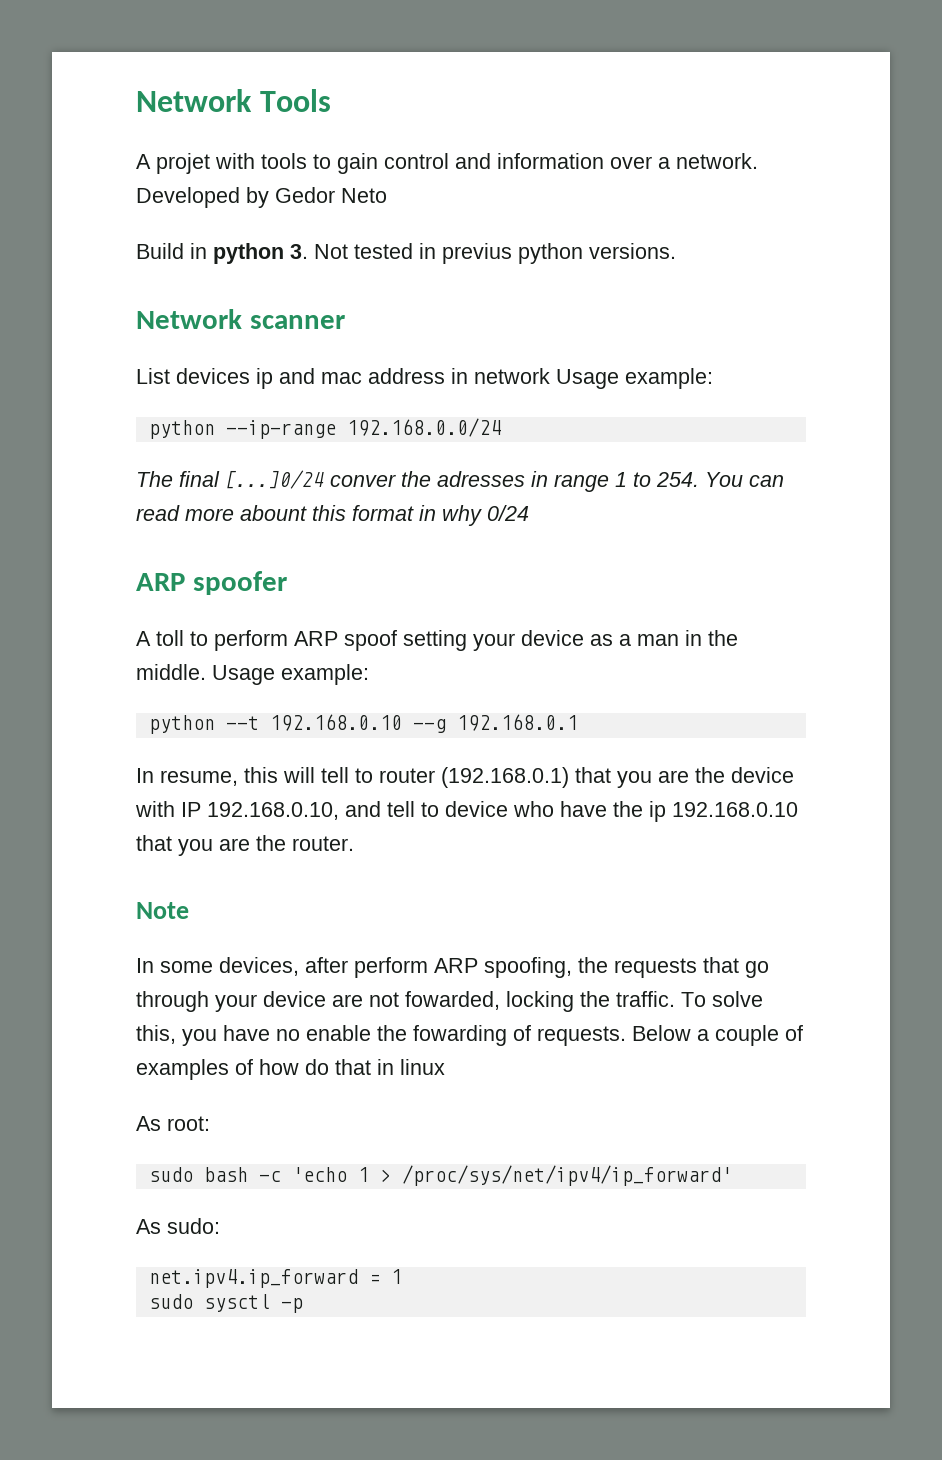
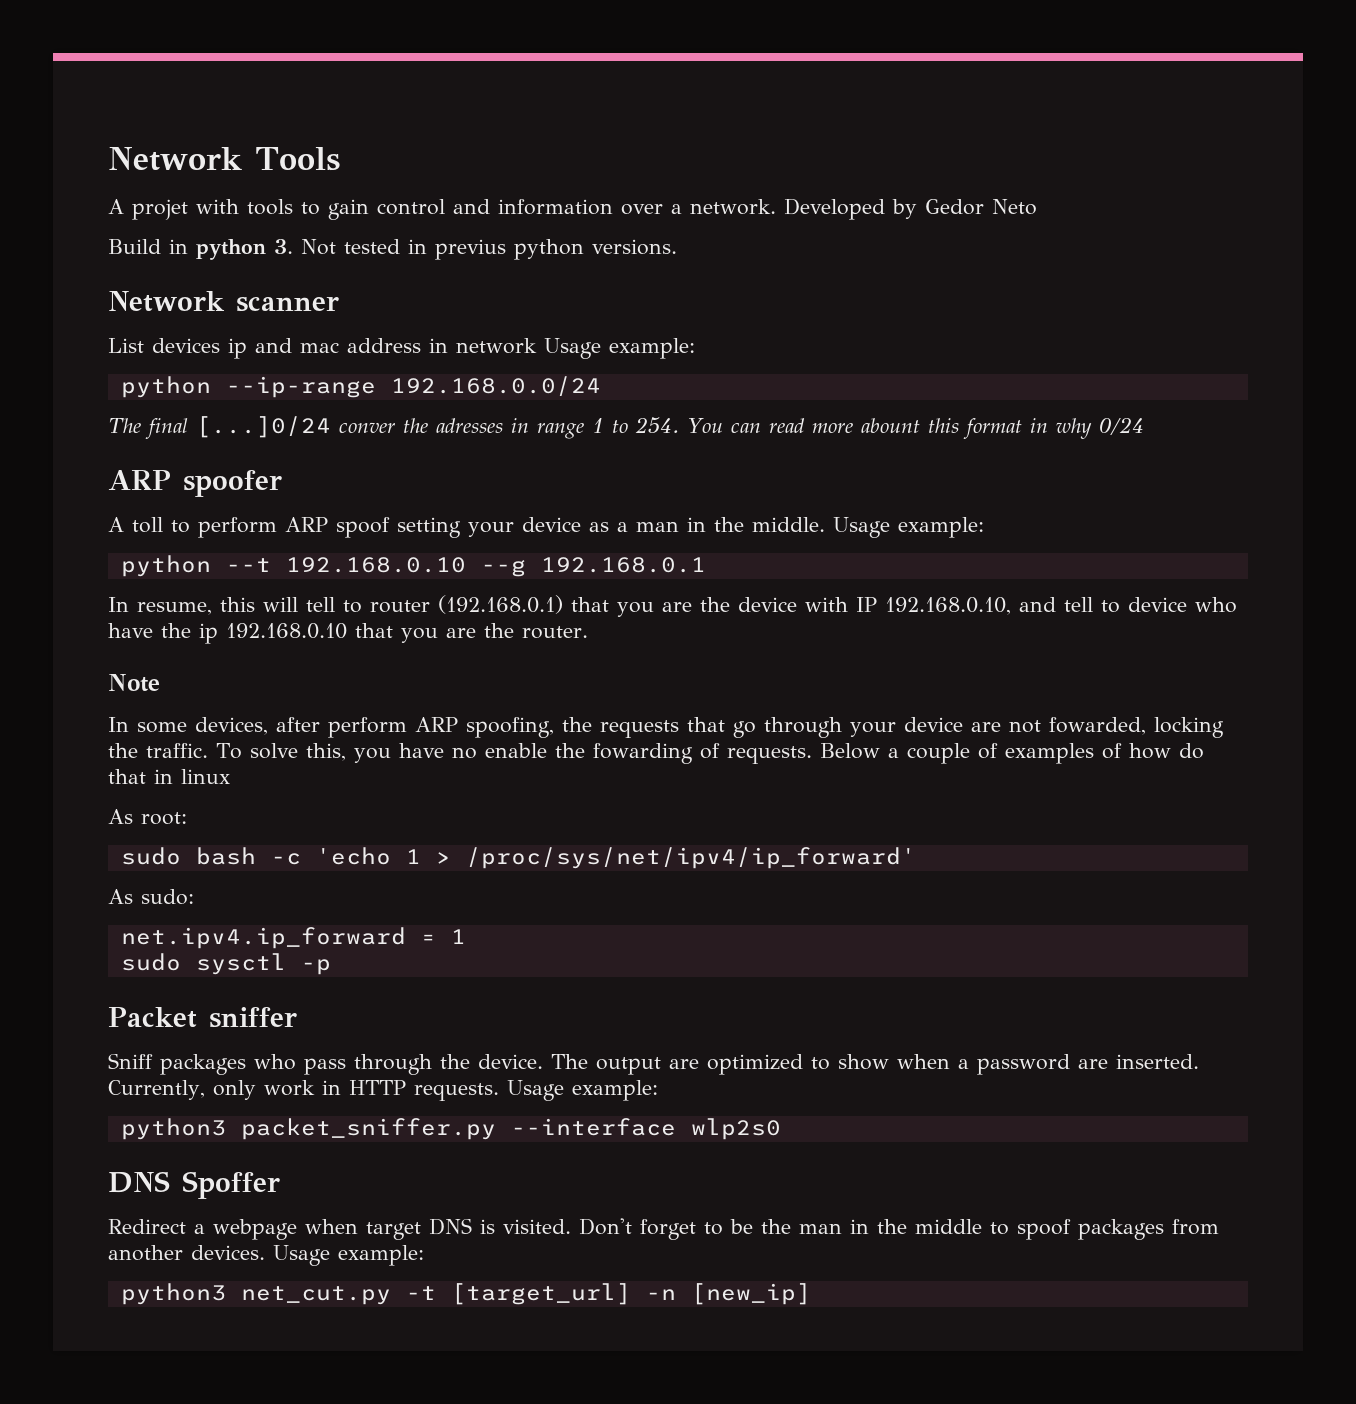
+ Packet sniffer
+ Sniff packages who pass through the device. The output are optimized to show when a password are inserted. Currently, only work in HTTP requests. Usage example:
+ python3 packet_sniffer.py --interface wlp2s0
+ DNS Spoffer
+ Redirect a webpage when target DNS is visited. Don't forget to be the man in the middle to spoof packages from another devices. Usage example:
+ python3 net_cut.py -t [target_url] -n [new_ip]

